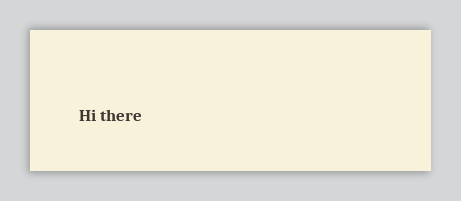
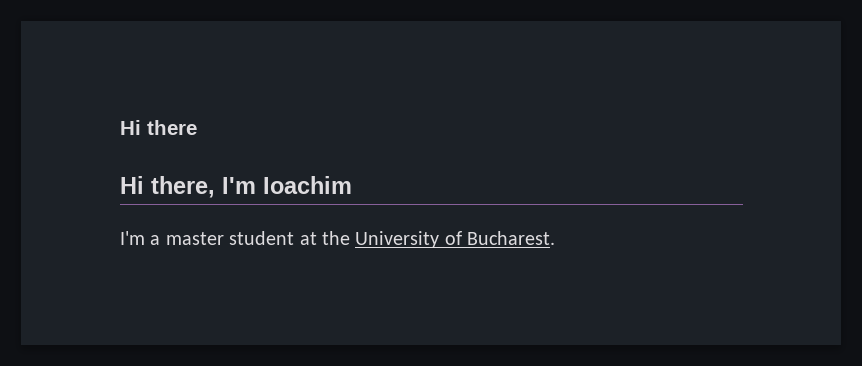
+ Hi there, I'm Ioachim
+ I'm a master student at the University of Bucharest.

